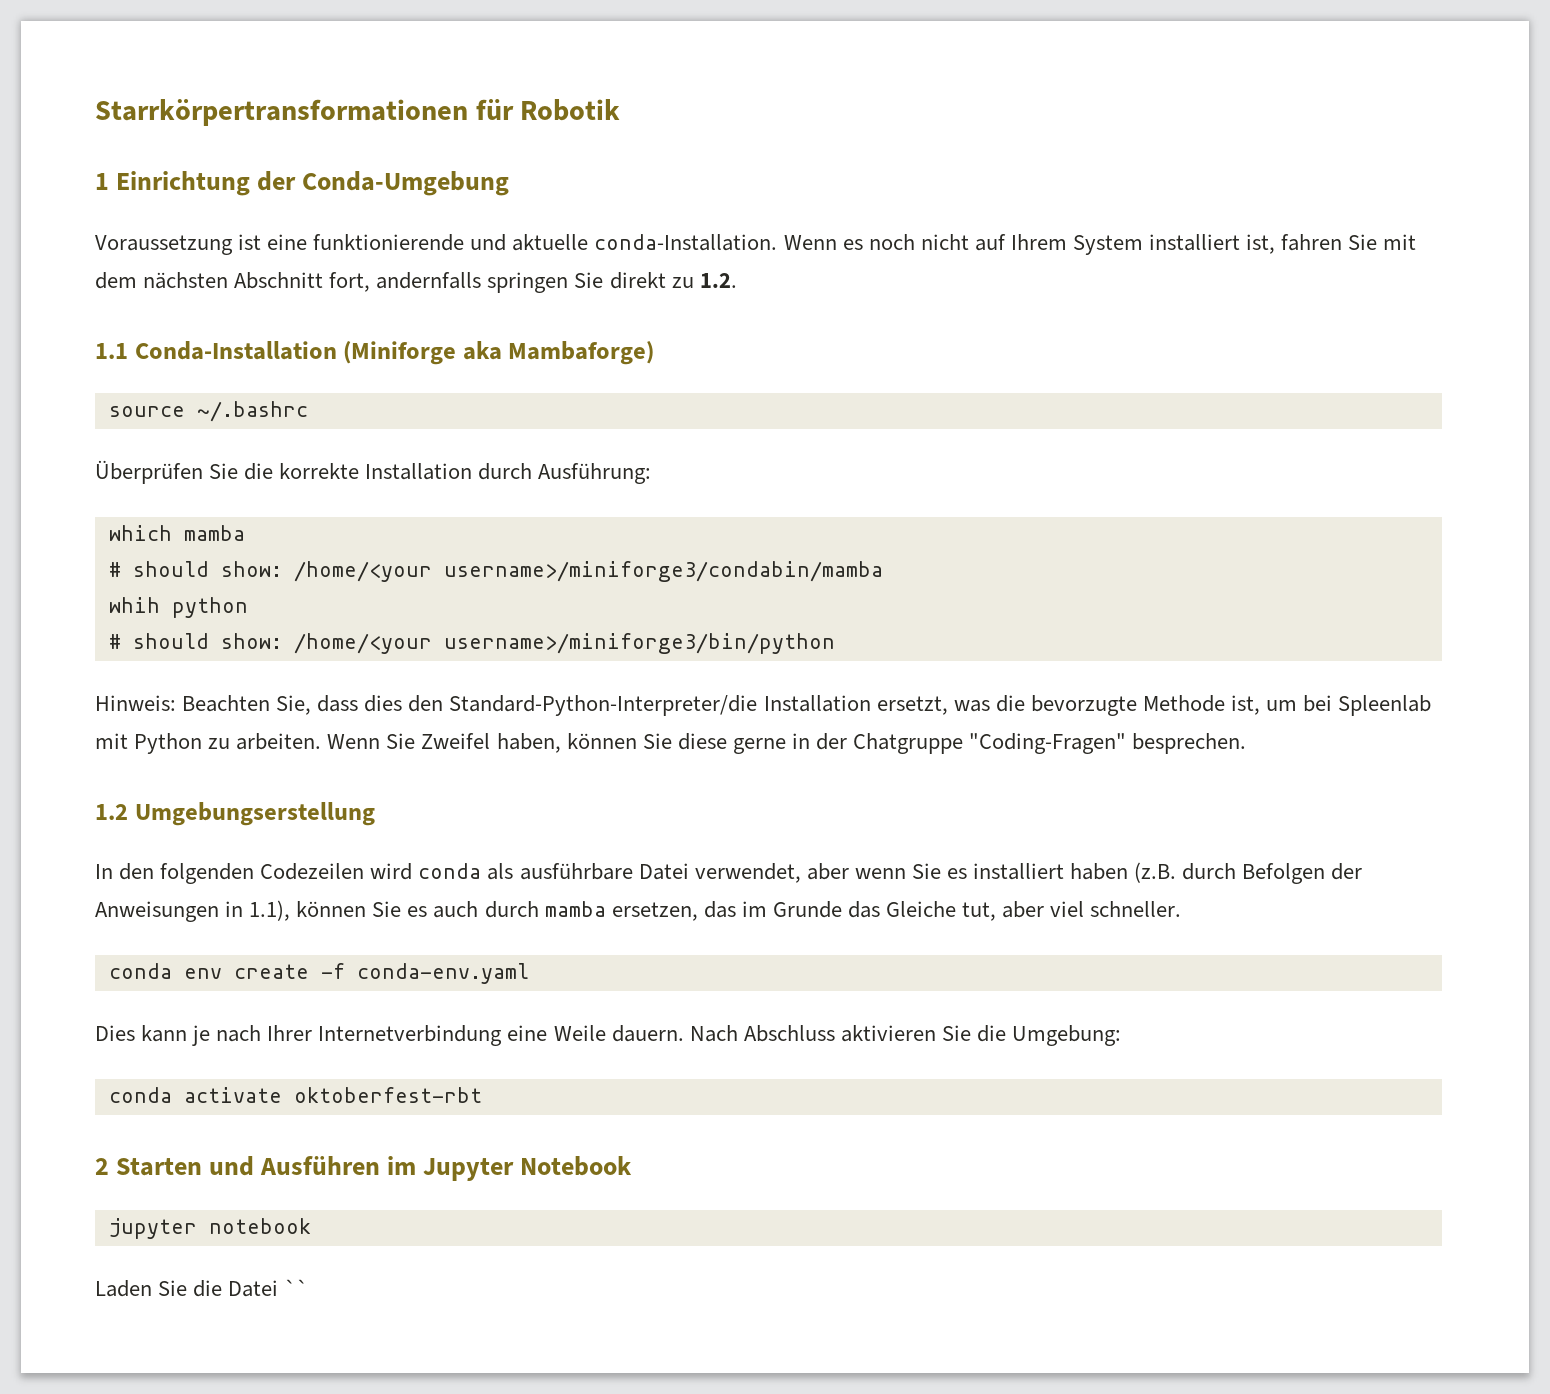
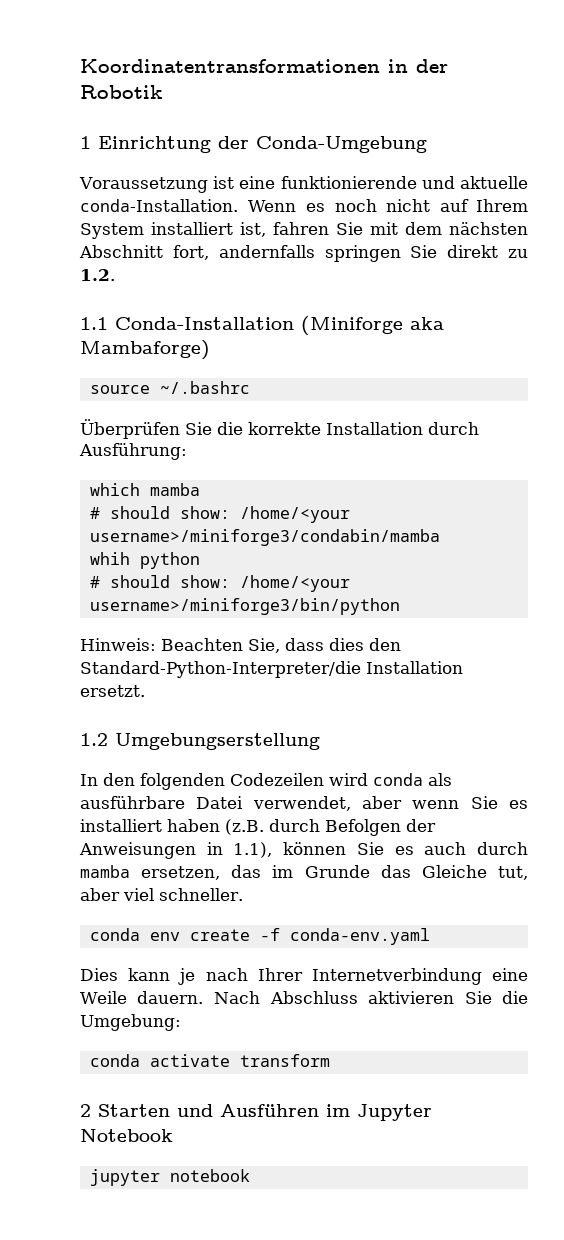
- Starrkörpertransformationen für Robotik
+ Koordinatentransformationen in der Robotik
- Hinweis: Beachten Sie, dass dies den Standard-Python-Interpreter/die Installation ersetzt, was die bevorzugte Methode ist, um bei Spleenlab mit Python zu arbeiten. Wenn Sie Zweifel haben, können Sie diese gerne in der Chatgruppe "Coding-Fragen" besprechen.
+ Hinweis: Beachten Sie, dass dies den Standard-Python-Interpreter/die Installation ersetzt.
- conda activate oktoberfest-rbt
+ conda activate transform
- Laden Sie die Datei ``

